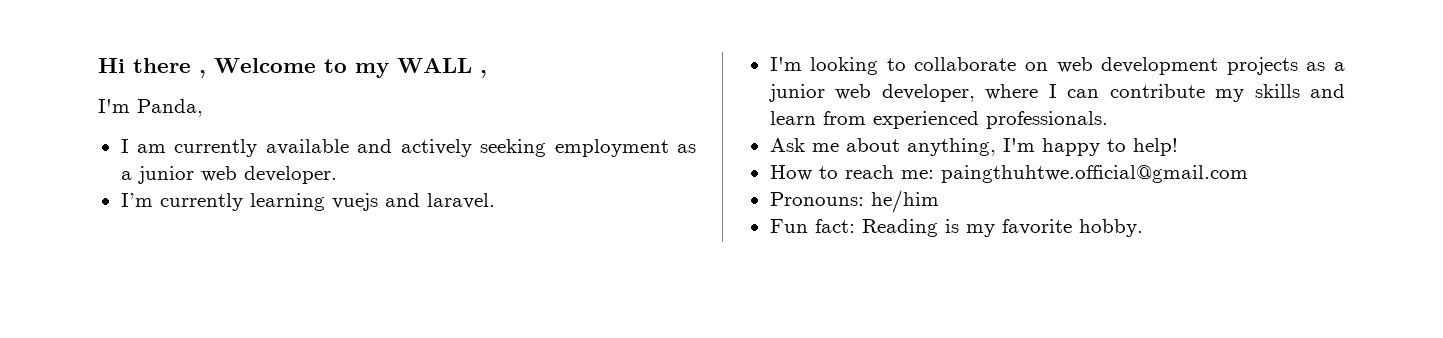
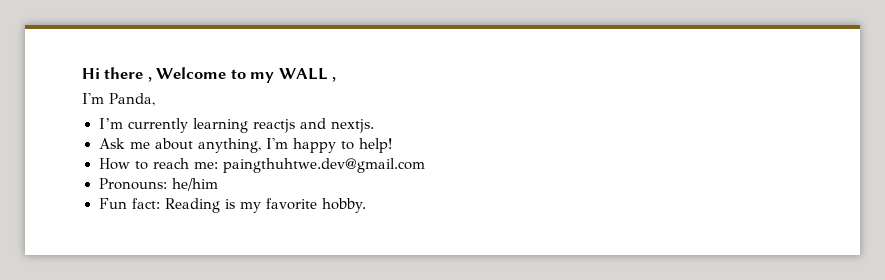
- I am currently available and actively seeking employment as a junior web developer.
- I’m currently learning vuejs and laravel.
- I'm looking to collaborate on web development projects as a junior web developer, where I can contribute my skills and learn from experienced professionals.
+ I’m currently learning reactjs and nextjs.
- How to reach me: paingthuhtwe.official@gmail.com
+ How to reach me: paingthuhtwe.dev@gmail.com

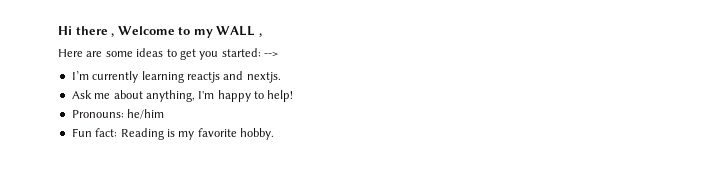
- I'm Panda,
+ Here are some ideas to get you started: -->
- How to reach me: paingthuhtwe.dev@gmail.com

